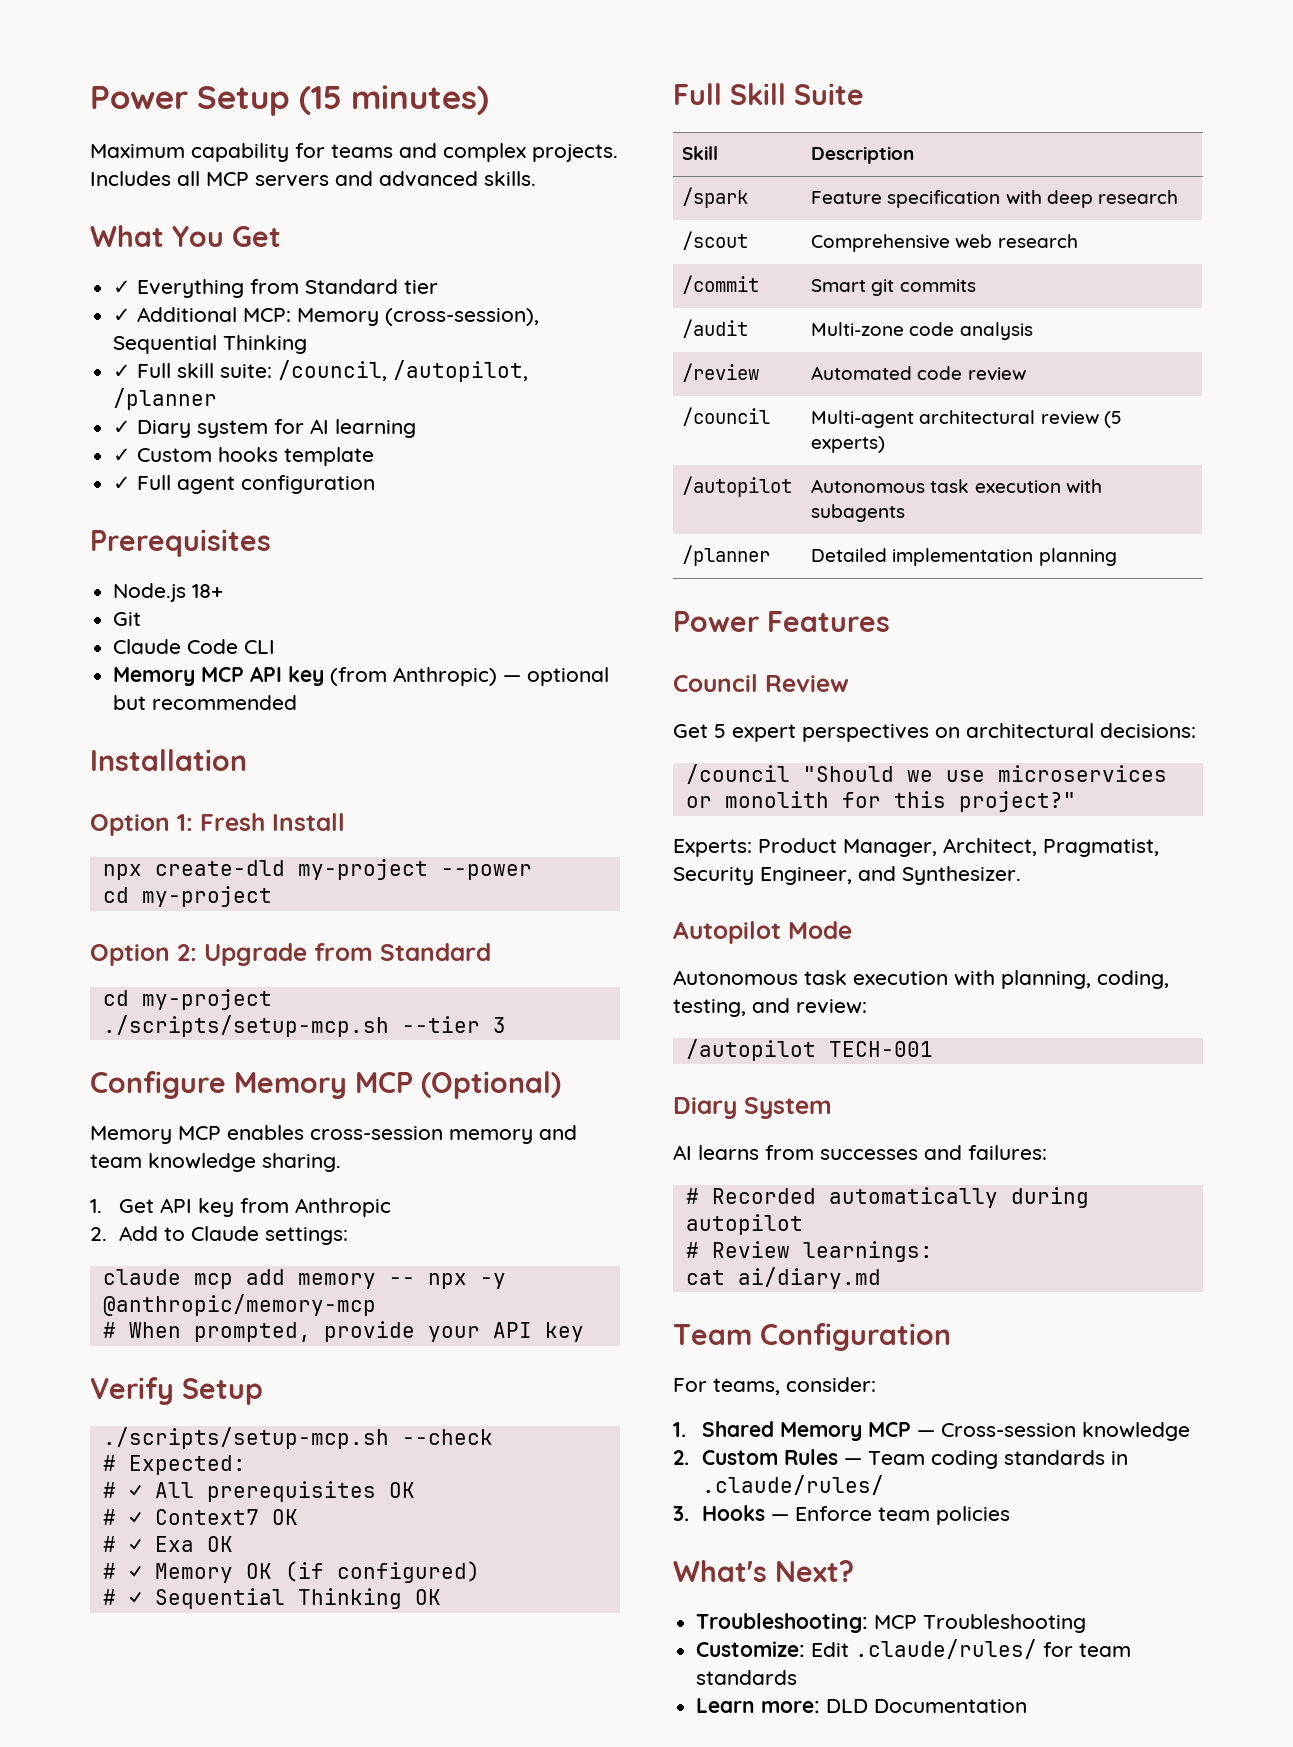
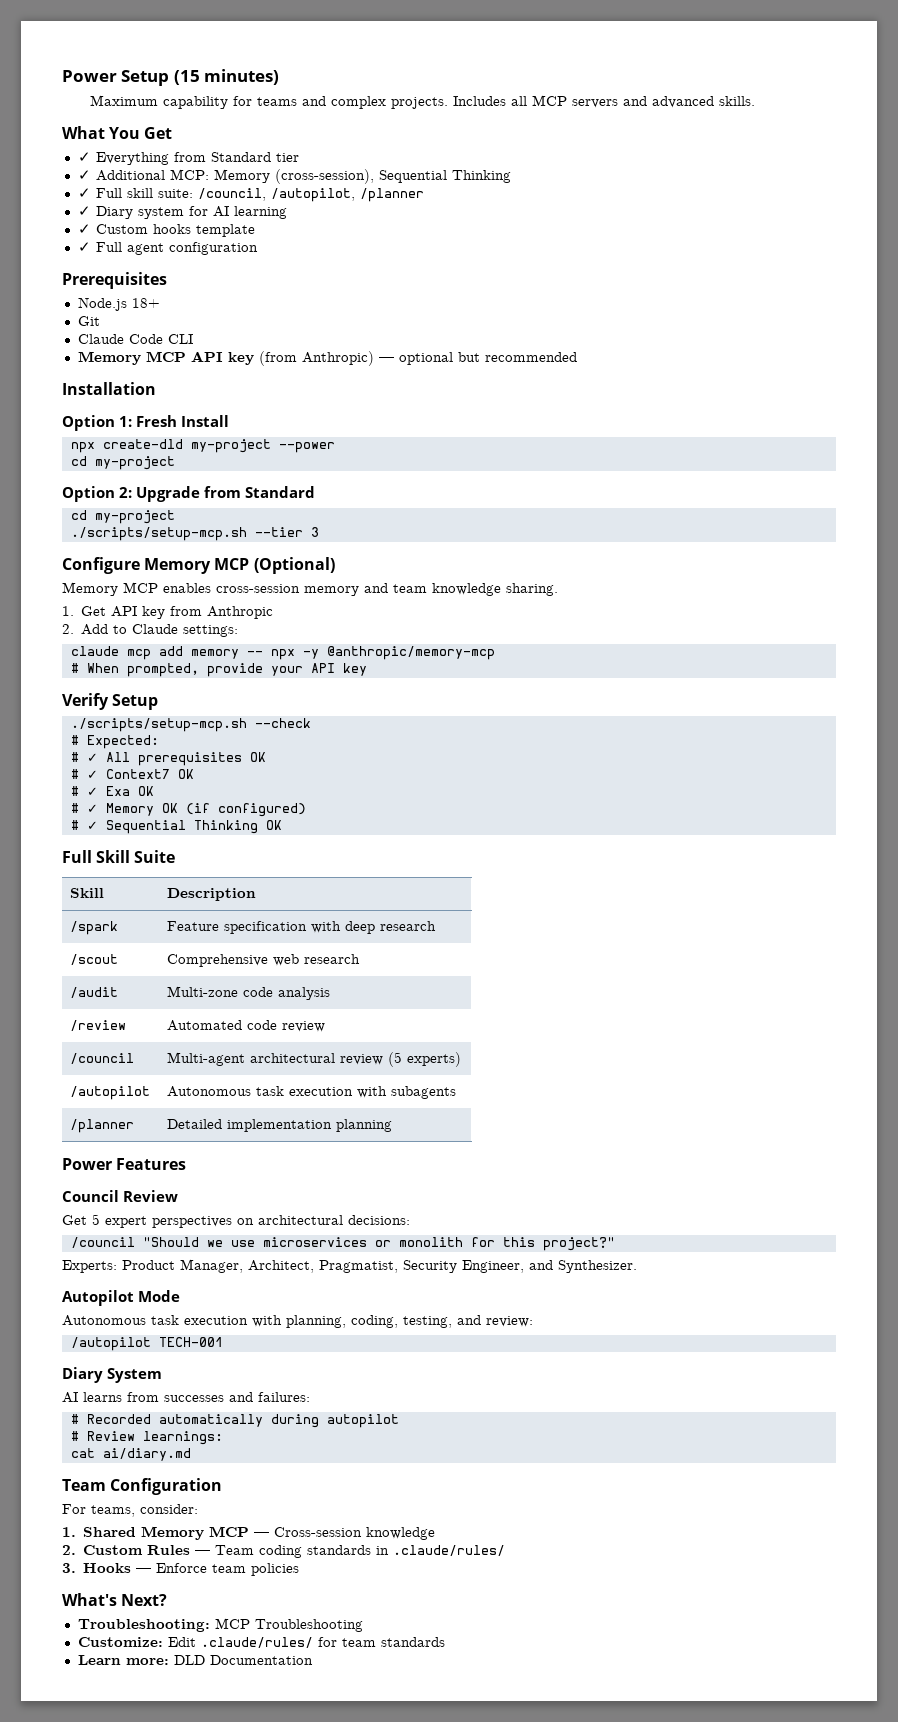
- /commit | Smart git commits

